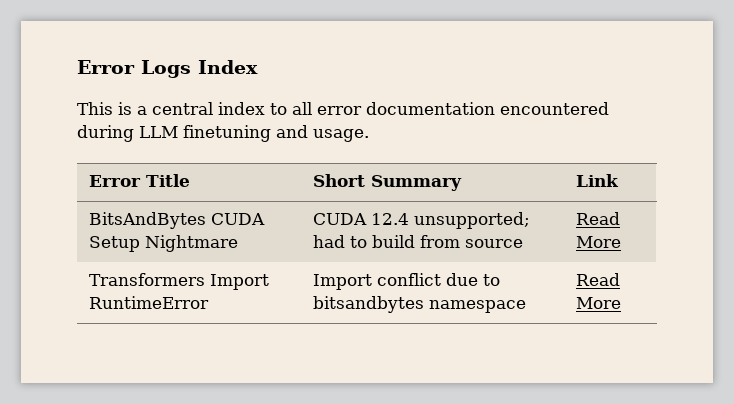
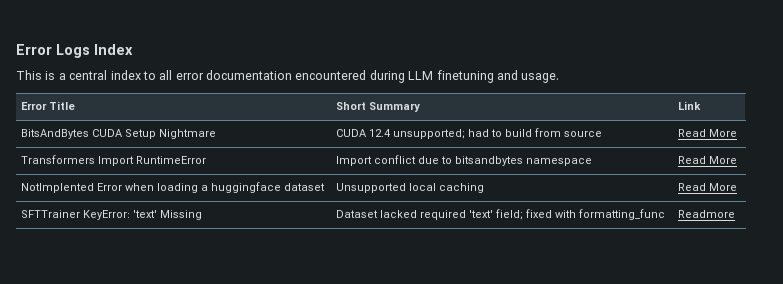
+ NotImplented Error when loading a huggingface dataset | Unsupported local caching | Read More
+ SFTTrainer KeyError: 'text' Missing | Dataset lacked required 'text' field; fixed with formatting_func | Readmore

